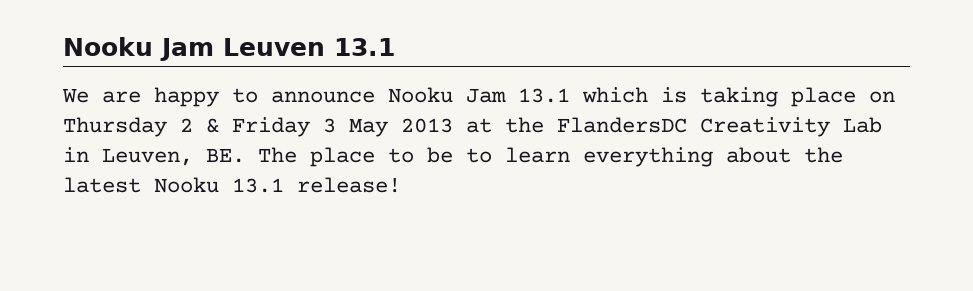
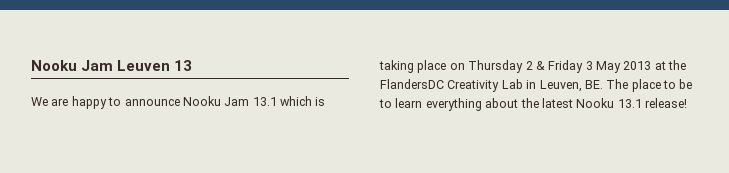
- Nooku Jam Leuven 13.1
+ Nooku Jam Leuven 13

